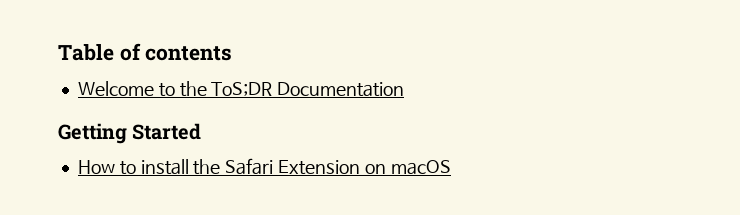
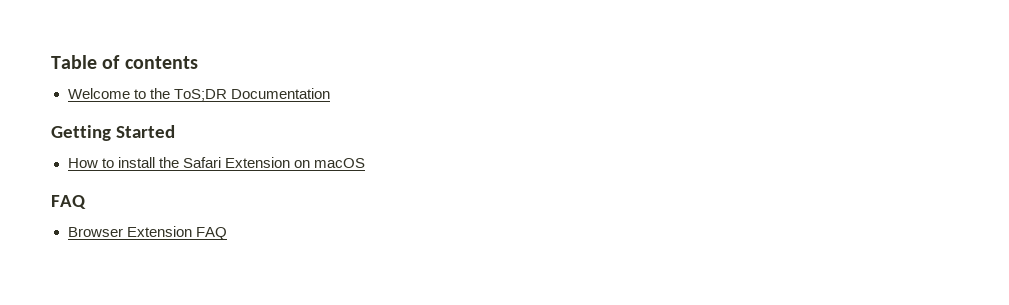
  How to install the Safari Extension on macOS
+ FAQ
+ Browser Extension FAQ

